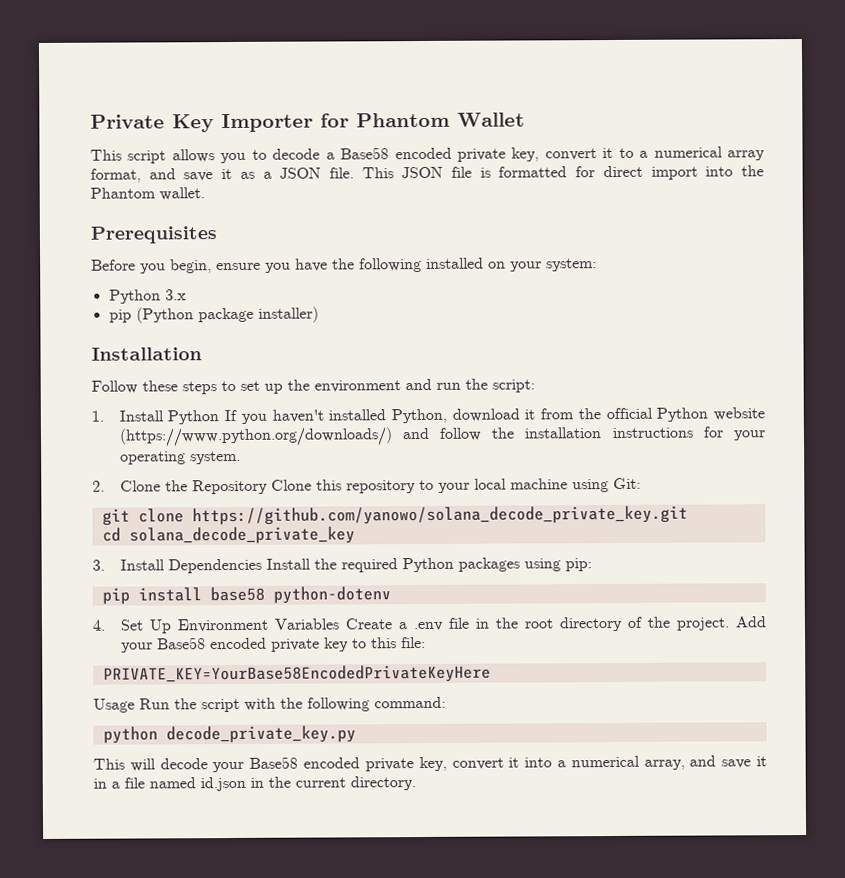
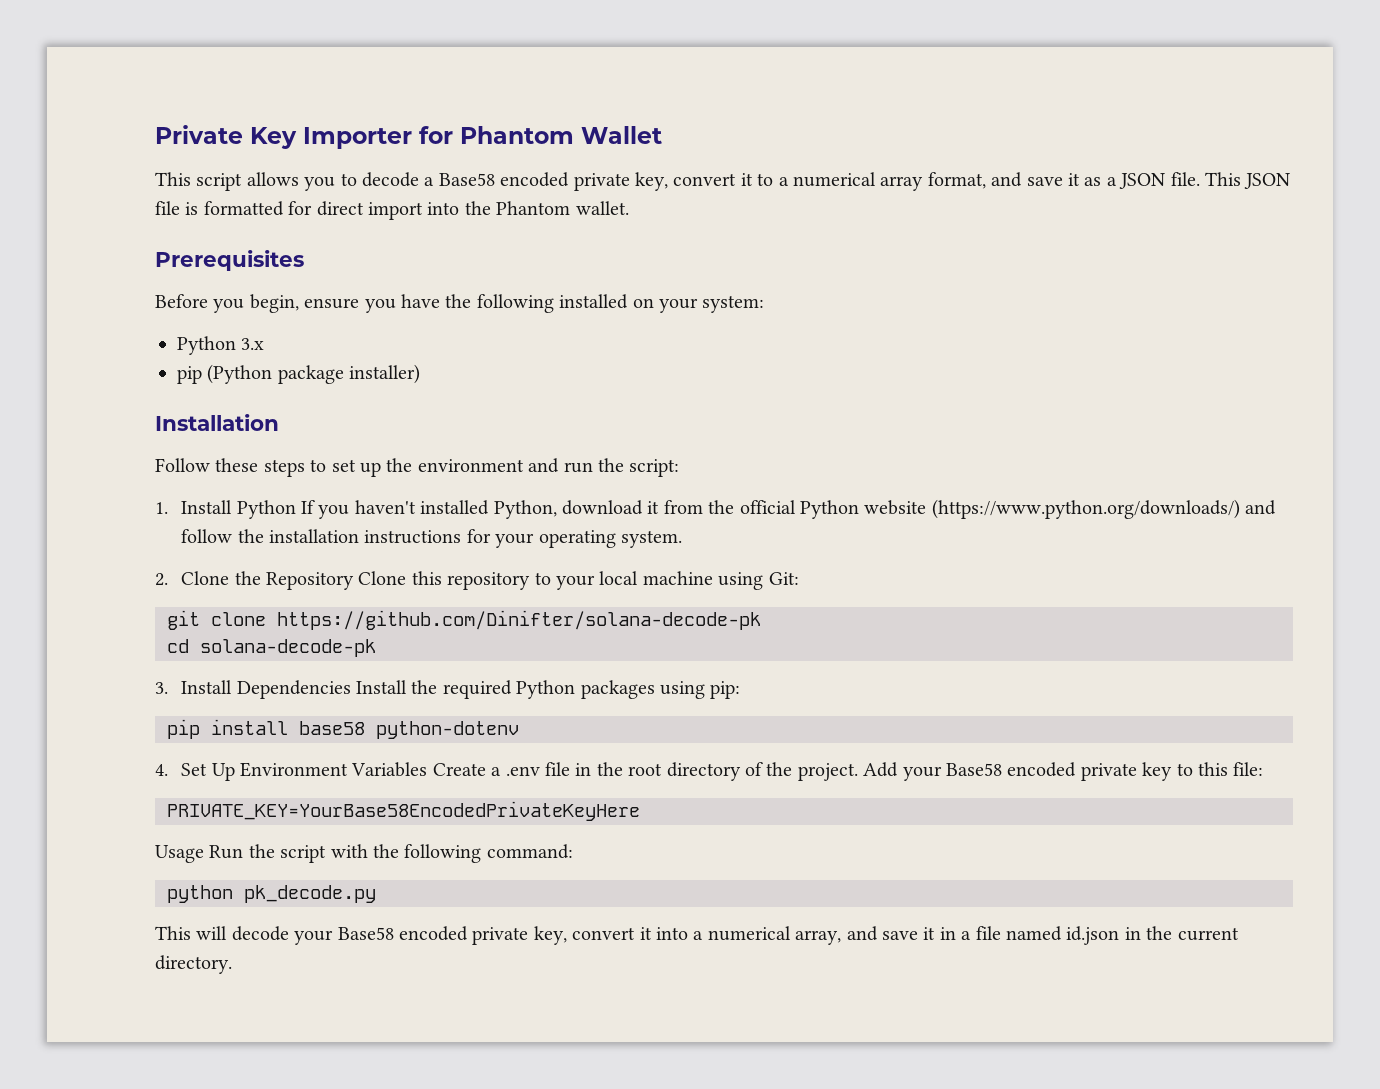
- git clone https://github.com/yanowo/solana_decode_private_key.git
+ git clone https://github.com/Dinifter/solana-decode-pk
- cd solana_decode_private_key
+ cd solana-decode-pk
- python decode_private_key.py
+ python pk_decode.py

